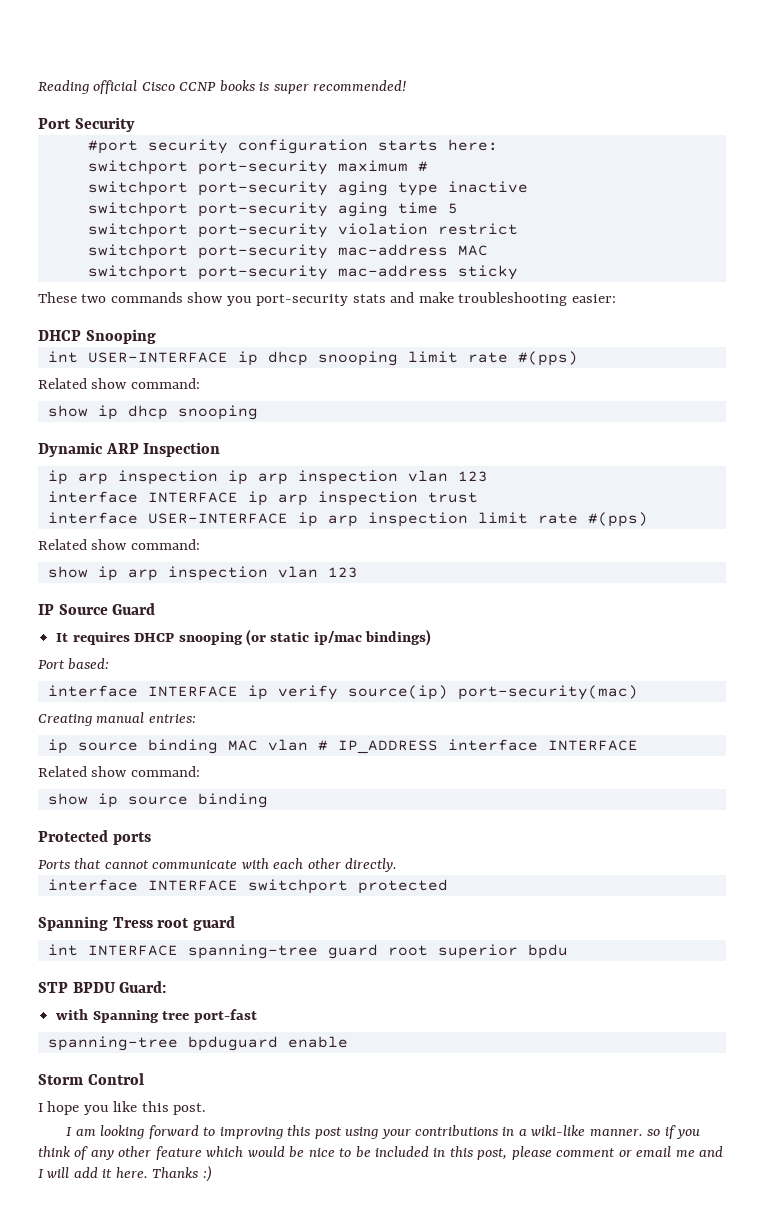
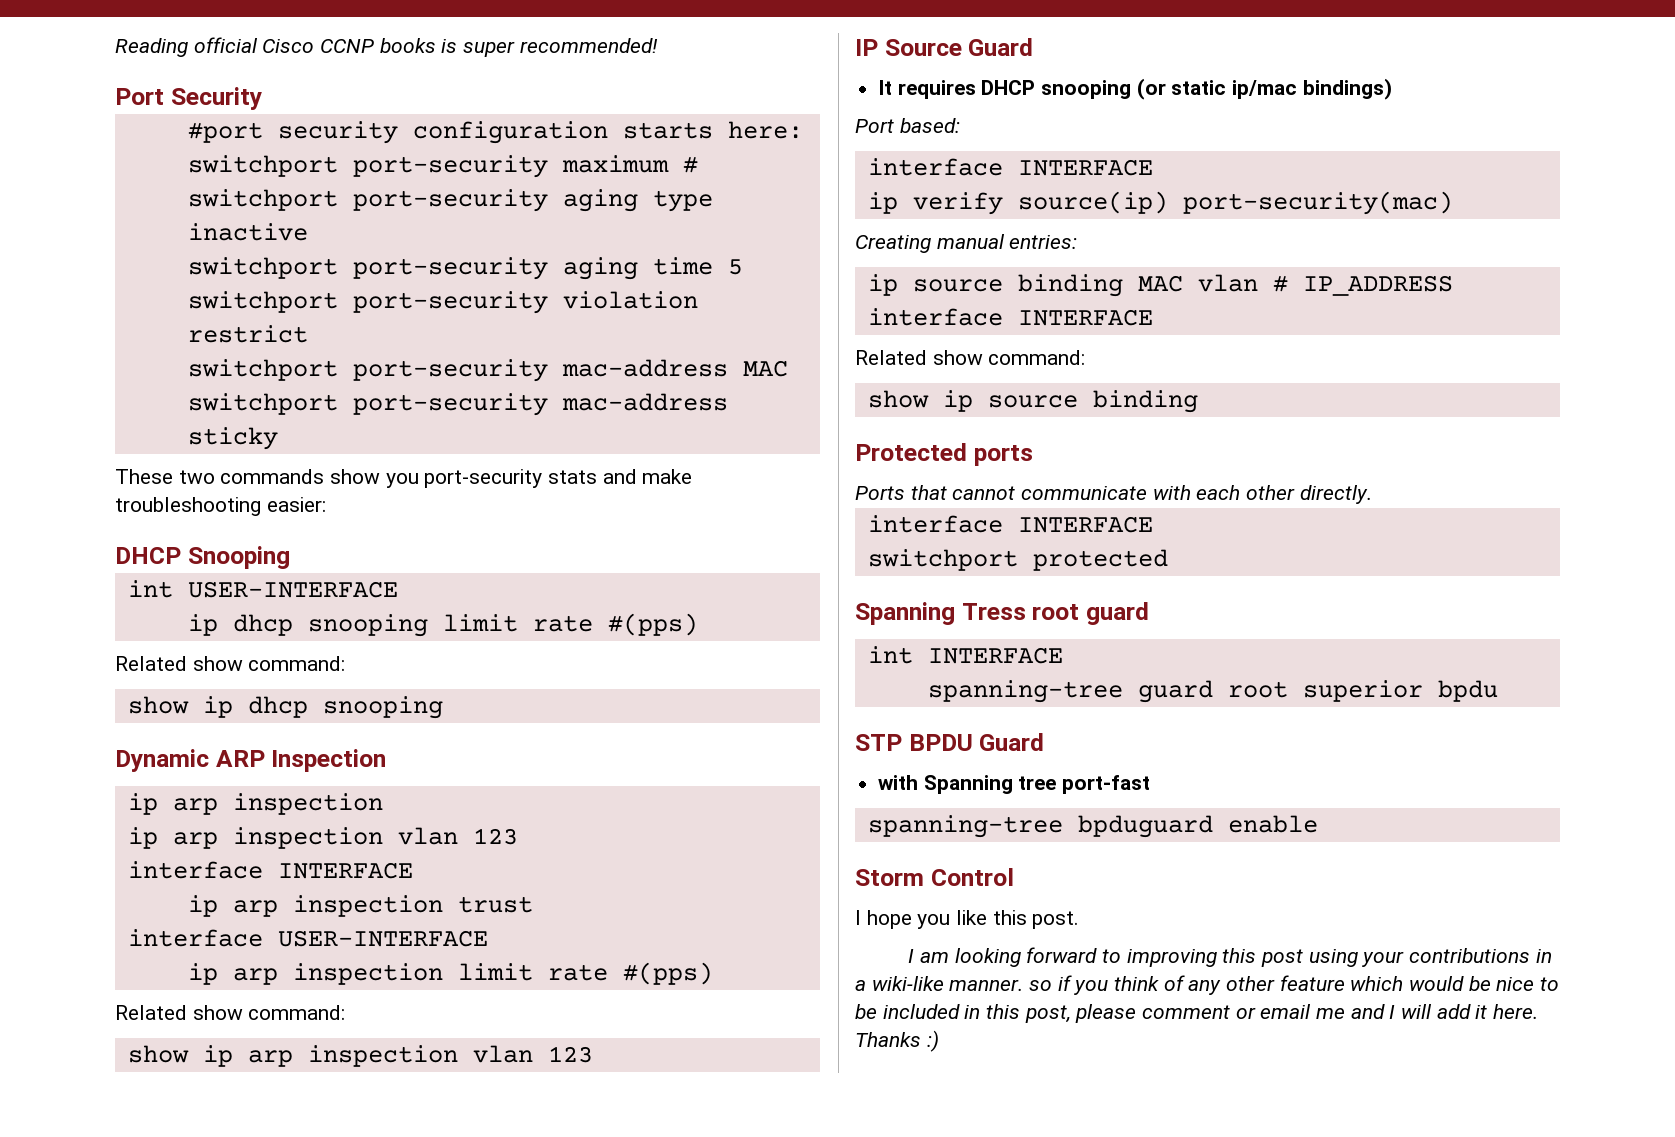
- int USER-INTERFACE ip dhcp snooping limit rate #(pps)
+ int USER-INTERFACE
+ ip dhcp snooping limit rate #(pps)
  Dynamic ARP Inspection
- ip arp inspection ip arp inspection vlan 123
- interface INTERFACE ip arp inspection trust
+ ip arp inspection
+ ip arp inspection vlan 123
+ interface INTERFACE
+ ip arp inspection trust
- interface USER-INTERFACE ip arp inspection limit rate #(pps)
+ interface USER-INTERFACE
+ ip arp inspection limit rate #(pps)
  Port based:
- interface INTERFACE ip verify source(ip) port-security(mac)
+ interface INTERFACE
+ ip verify source(ip) port-security(mac)
  Ports that cannot communicate with each other directly.
- interface INTERFACE switchport protected
+ interface INTERFACE
+ switchport protected
- int INTERFACE spanning-tree guard root superior bpdu
+ int INTERFACE
+ spanning-tree guard root superior bpdu
- STP BPDU Guard:
+ STP BPDU Guard

